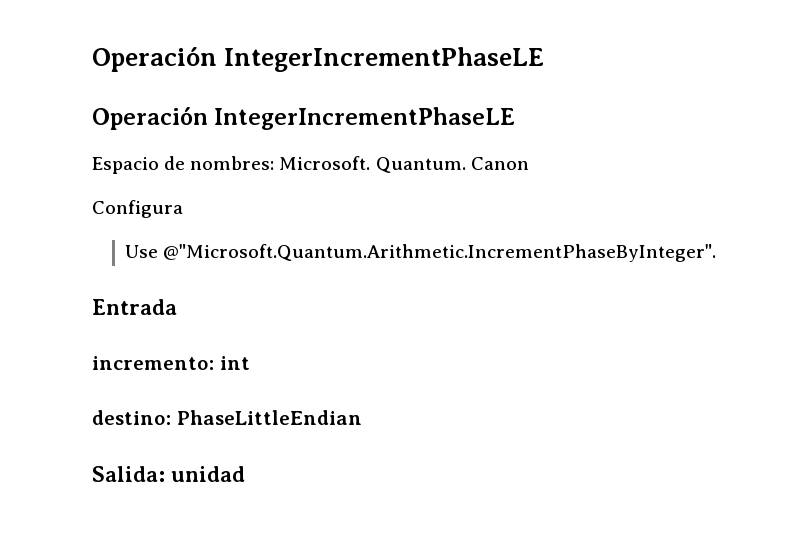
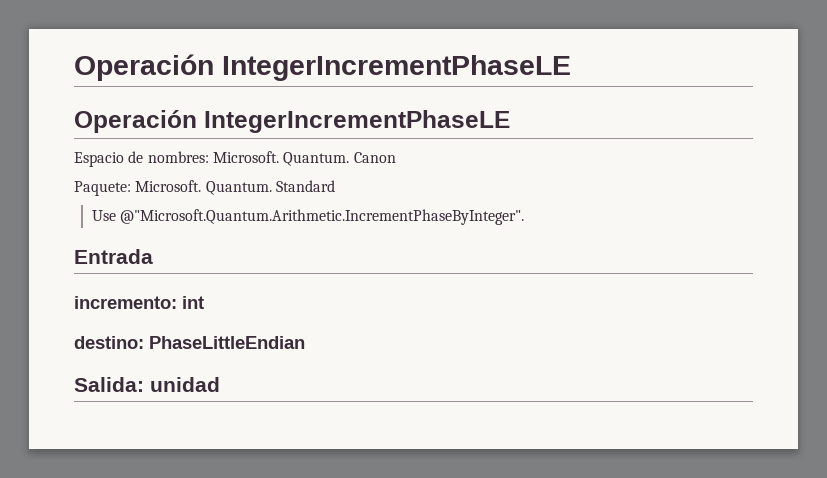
- Configura
+ Paquete: Microsoft. Quantum. Standard

